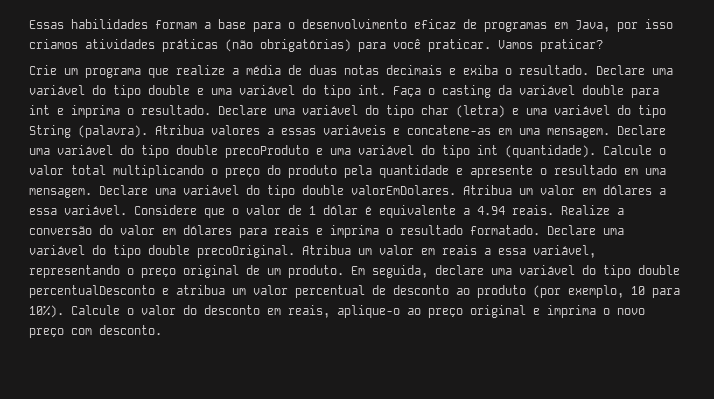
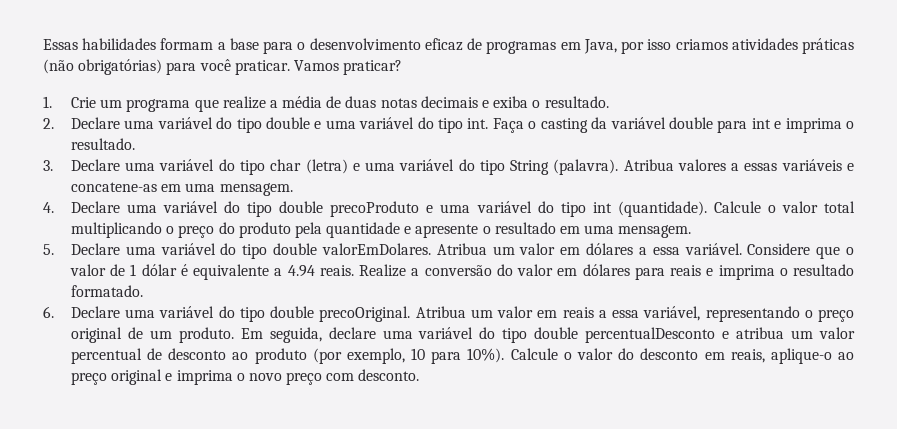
- Crie um programa que realize a média de duas notas decimais e exiba o resultado. Declare uma variável do tipo double e uma variável do tipo int.
+ 1. Crie um programa que realize a média de duas notas decimais e exiba o resultado.
+ 2. Declare uma variável do tipo double e uma variável do tipo int.
- Faça o casting da variável double para int e imprima o resultado. Declare uma variável do tipo char (letra) e uma variável do tipo String (palavra).
+ Faça o casting da variável double para int e imprima o resultado.
+ 3. Declare uma variável do tipo char (letra) e uma variável do tipo String (palavra).
- Atribua valores a essas variáveis e concatene-as em uma mensagem. Declare uma variável do tipo double precoProduto e uma variável do tipo int (quantidade).
+ Atribua valores a essas variáveis e concatene-as em uma mensagem.
+ 4. Declare uma variável do tipo double precoProduto e uma variável do tipo int (quantidade).
- Calcule o valor total multiplicando o preço do produto pela quantidade e apresente o resultado em uma mensagem. Declare uma variável do tipo double valorEmDolares.
+ Calcule o valor total multiplicando o preço do produto pela quantidade e apresente o resultado em uma mensagem.
+ 5. Declare uma variável do tipo double valorEmDolares.
- Realize a conversão do valor em dólares para reais e imprima o resultado formatado. Declare uma variável do tipo double precoOriginal.
+ Realize a conversão do valor em dólares para reais e imprima o resultado formatado.
+ 6. Declare uma variável do tipo double precoOriginal.

